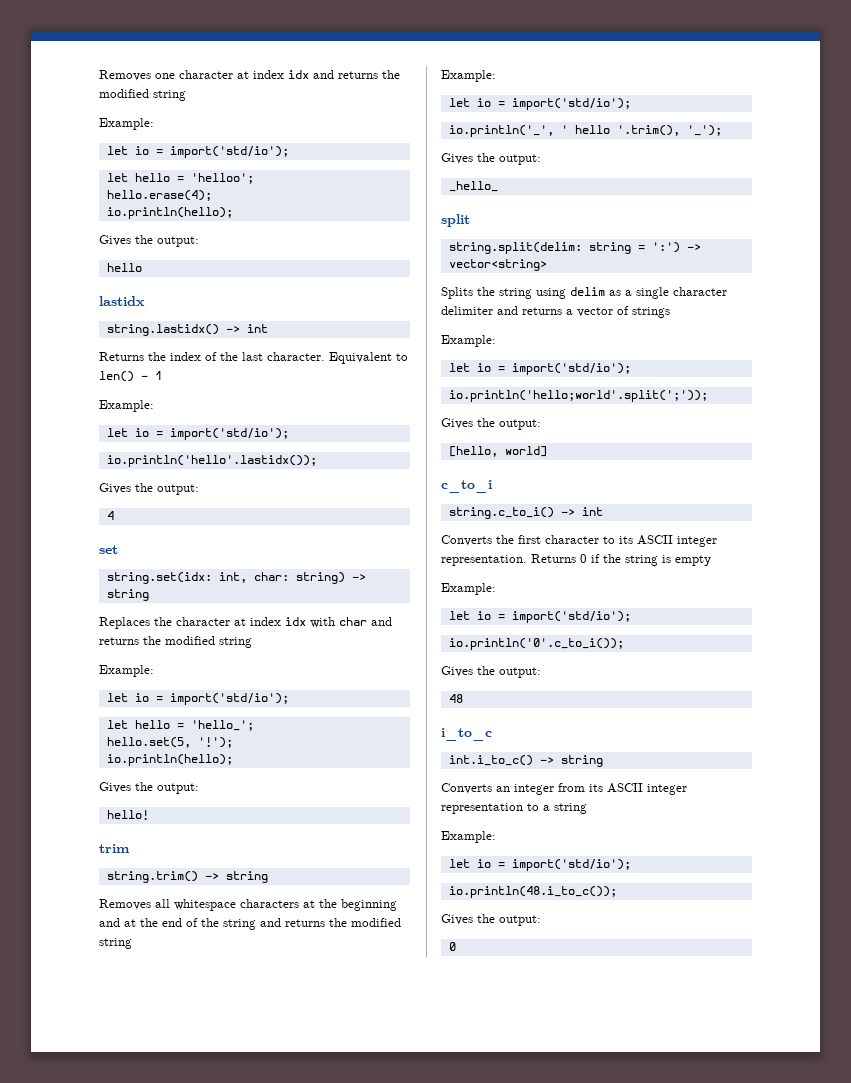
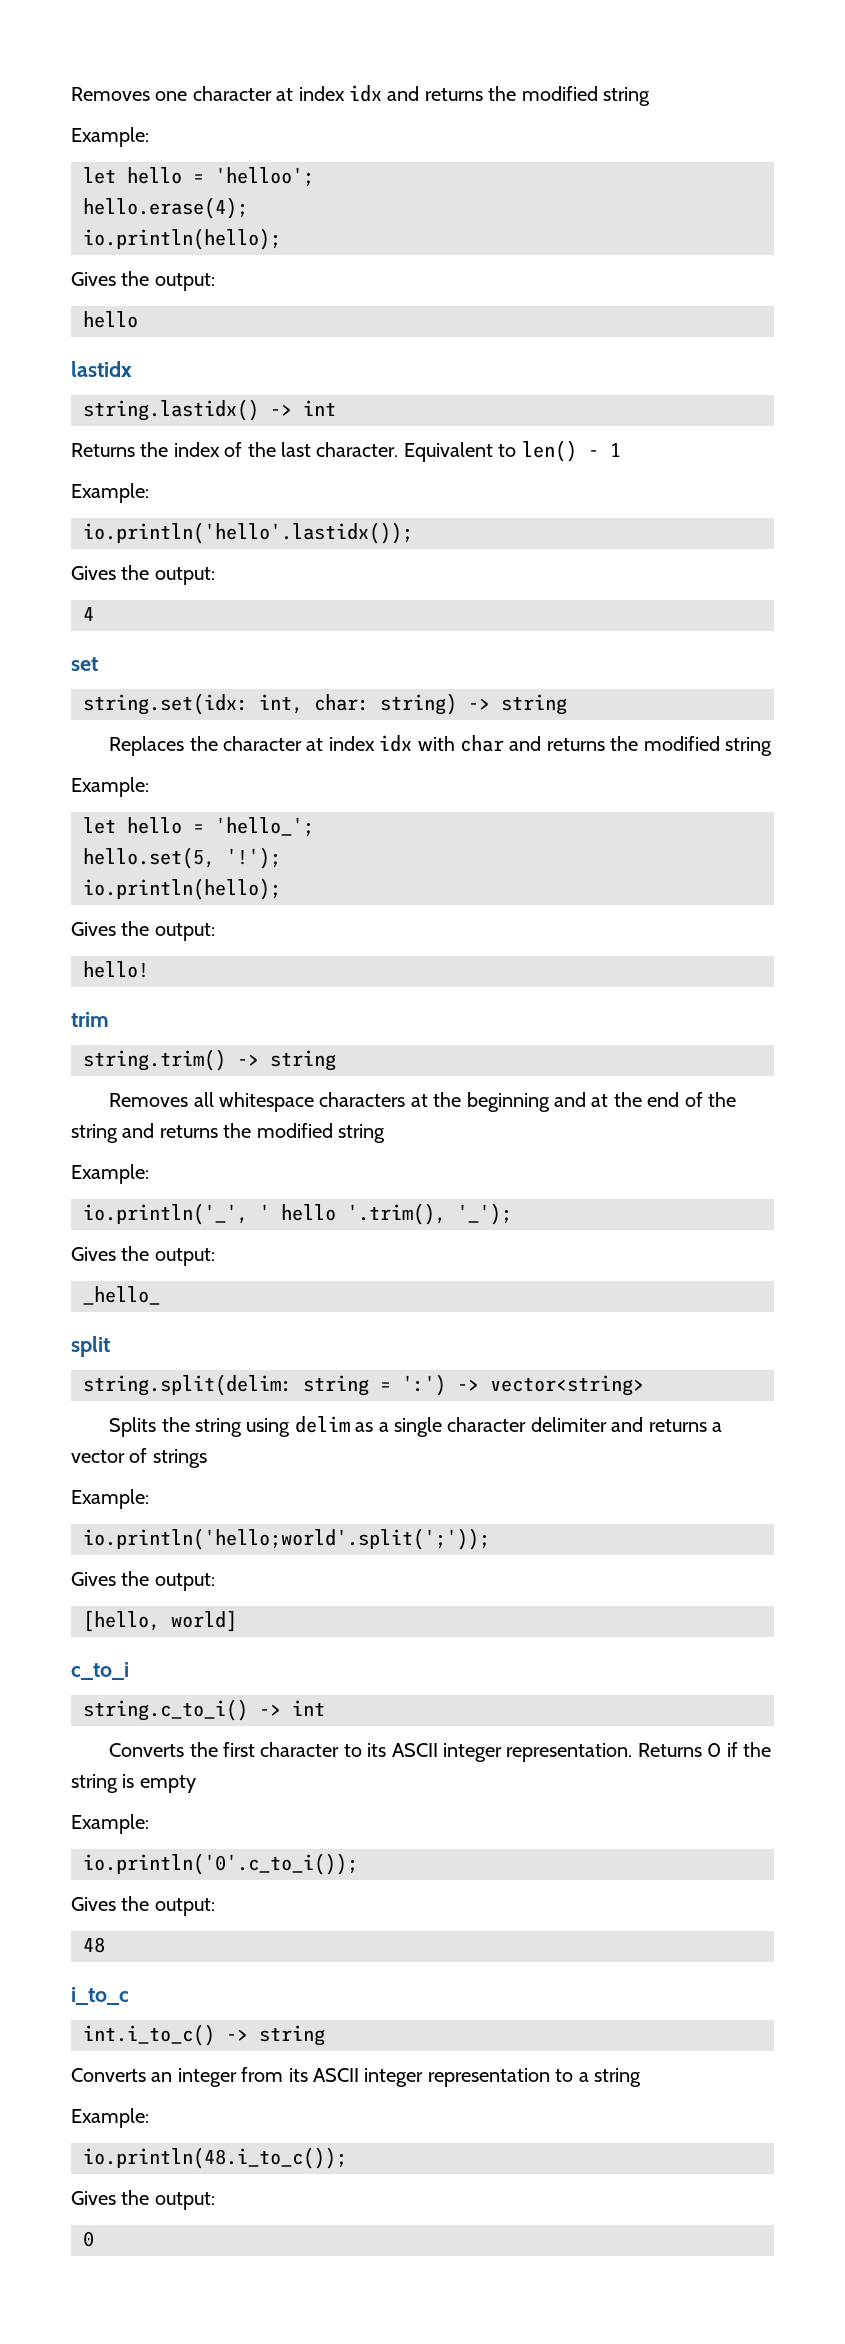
  Removes one character at index idx and returns the modified string
  Example:
- let io = import('std/io');
  Equivalent to len() - 1
  Example:
- let io = import('std/io');
  Replaces the character at index idx with char and returns the modified string
  Example:
- let io = import('std/io');
  Removes all whitespace characters at the beginning and at the end of the string and returns the modified string
  Example:
- let io = import('std/io');
  Splits the string using delim as a single character delimiter and returns a vector of strings
  Example:
- let io = import('std/io');
  Returns 0 if the string is empty
  Example:
- let io = import('std/io');
  Converts an integer from its ASCII integer representation to a string
  Example:
- let io = import('std/io');

